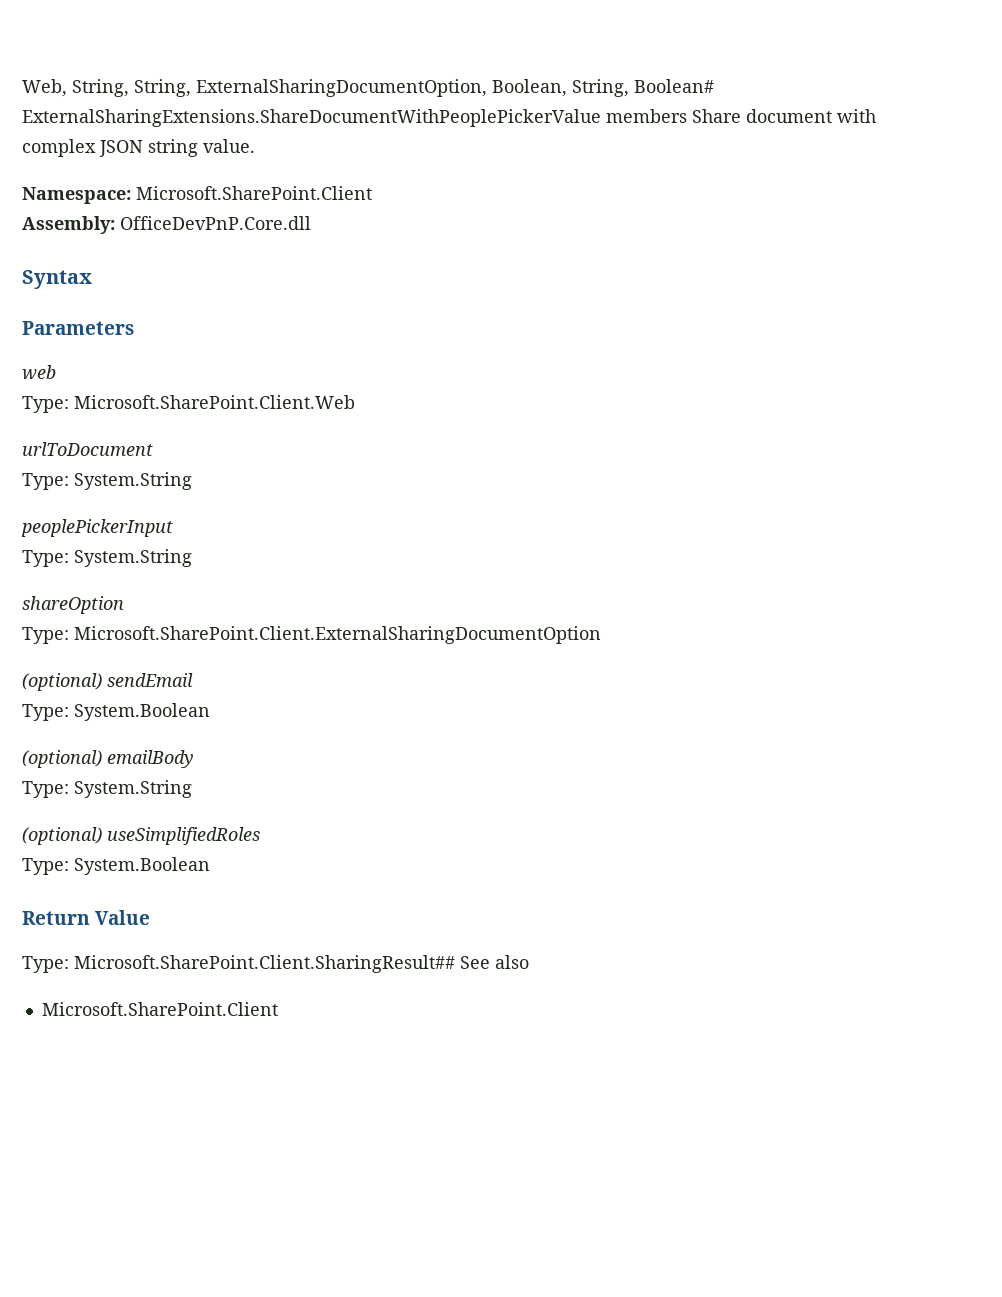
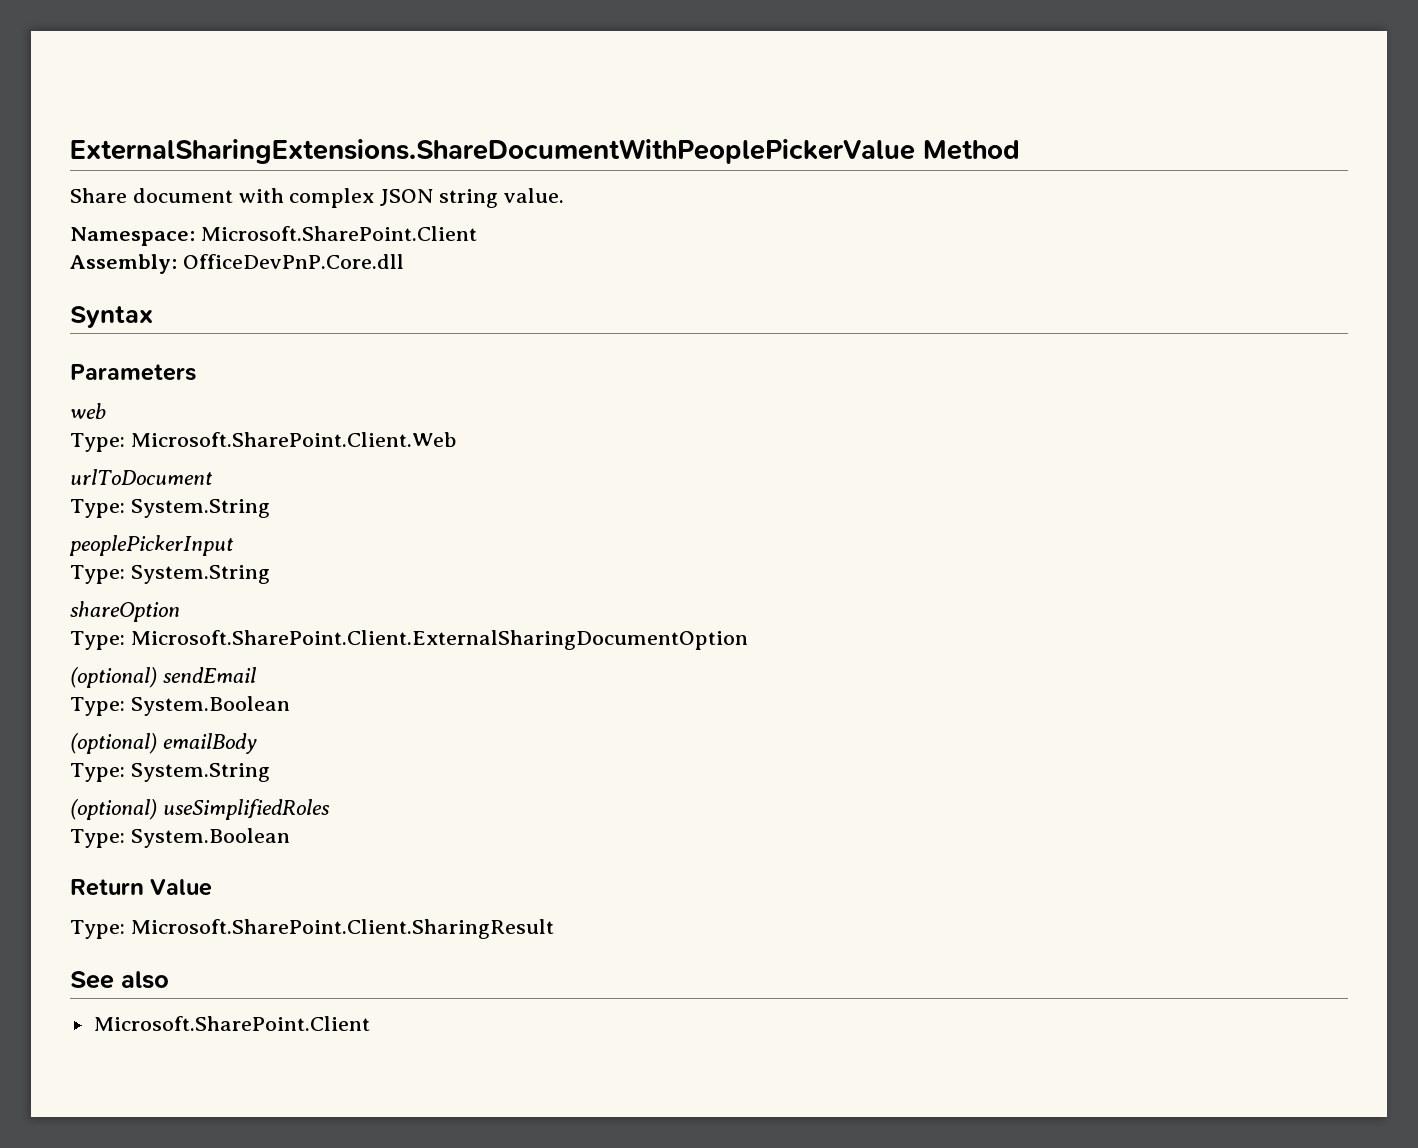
- Web, String, String, ExternalSharingDocumentOption, Boolean, String, Boolean# ExternalSharingExtensions.ShareDocumentWithPeoplePickerValue members Share document with complex JSON string value.
+ ExternalSharingExtensions.ShareDocumentWithPeoplePickerValue Method
+ Share document with complex JSON string value.
- Type: Microsoft.SharePoint.Client.SharingResult## See also
+ Type: Microsoft.SharePoint.Client.SharingResult
+ See also

